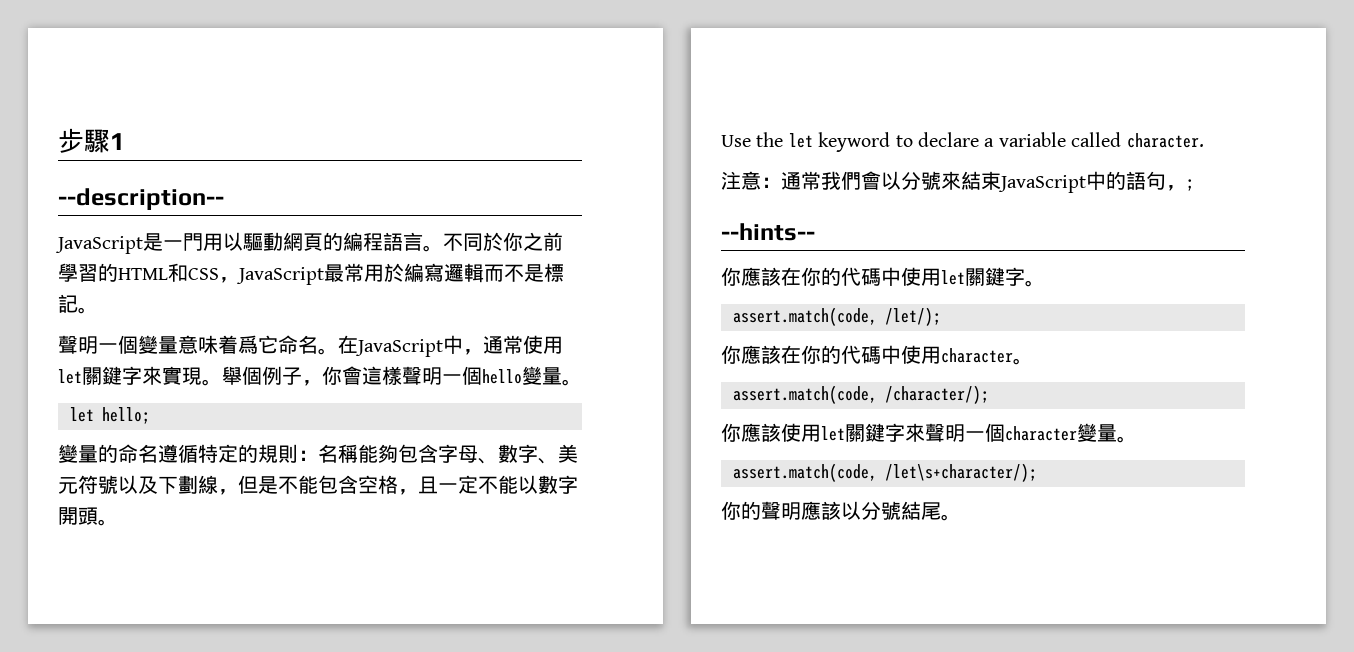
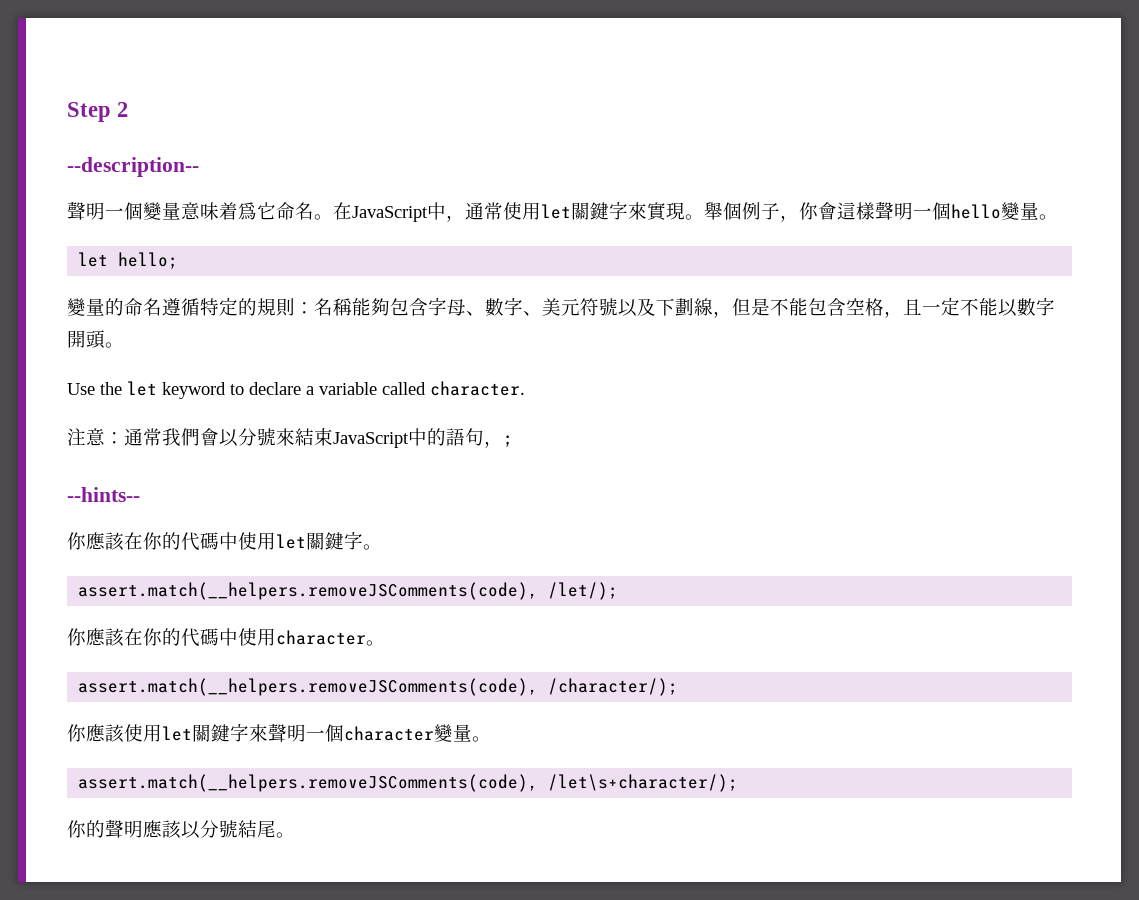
- 步驟1
+ Step 2
- JavaScript是一門用以驅動網頁的編程語言。不同於你之前學習的HTML和CSS，JavaScript最常用於編寫邏輯而不是標記。
- assert.match(code, /let/);
+ assert.match(__helpers.removeJSComments(code), /let/);
- assert.match(code, /character/);
+ assert.match(__helpers.removeJSComments(code), /character/);
- assert.match(code, /let\s+character/);
+ assert.match(__helpers.removeJSComments(code), /let\s+character/);

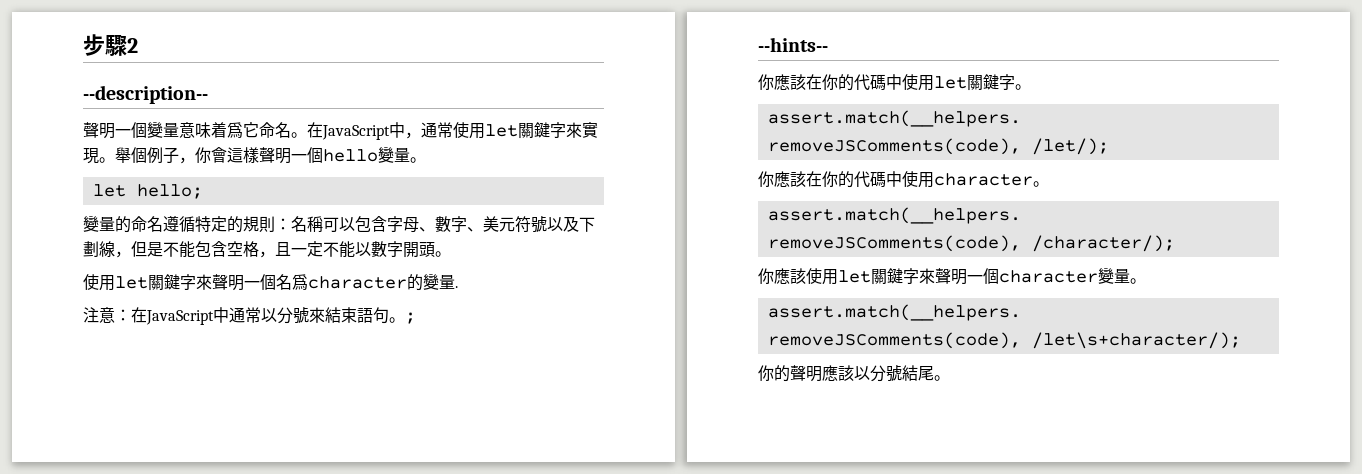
- Step 2
+ 步驟2
- 變量的命名遵循特定的規則：名稱能夠包含字母、數字、美元符號以及下劃線，但是不能包含空格，且一定不能以數字開頭。
+ 變量的命名遵循特定的規則：名稱可以包含字母、數字、美元符號以及下劃線，但是不能包含空格，且一定不能以數字開頭。
- Use the let keyword to declare a variable called character.
- 注意：通常我們會以分號來結束JavaScript中的語句，;
+ 使用let關鍵字來聲明一個名爲character的變量.
+ 注意：在JavaScript中通常以分號來結束語句。;

